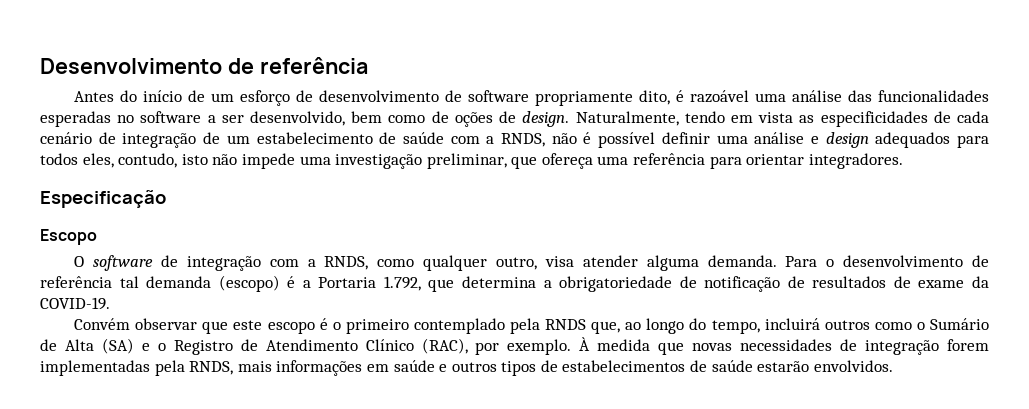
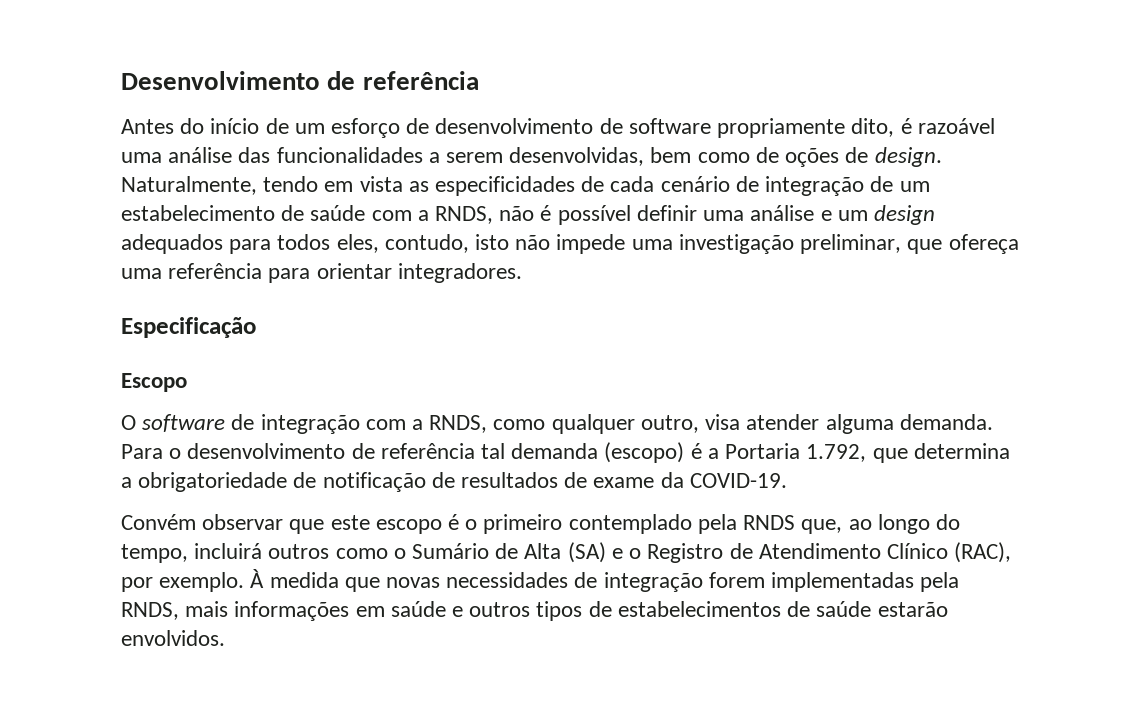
- Antes do início de um esforço de desenvolvimento de software propriamente dito, é razoável uma análise das funcionalidades esperadas no software a ser desenvolvido, bem como de oções de design.
+ Antes do início de um esforço de desenvolvimento de software propriamente dito, é razoável uma análise das funcionalidades a serem desenvolvidas, bem como de oções de design.
- Naturalmente, tendo em vista as especificidades de cada cenário de integração de um estabelecimento de saúde com a RNDS, não é possível definir uma análise e design adequados para todos eles, contudo, isto não impede uma investigação preliminar, que ofereça uma referência para orientar integradores.
+ Naturalmente, tendo em vista as especificidades de cada cenário de integração de um estabelecimento de saúde com a RNDS, não é possível definir uma análise e um design adequados para todos eles, contudo, isto não impede uma investigação preliminar, que ofereça uma referência para orientar integradores.

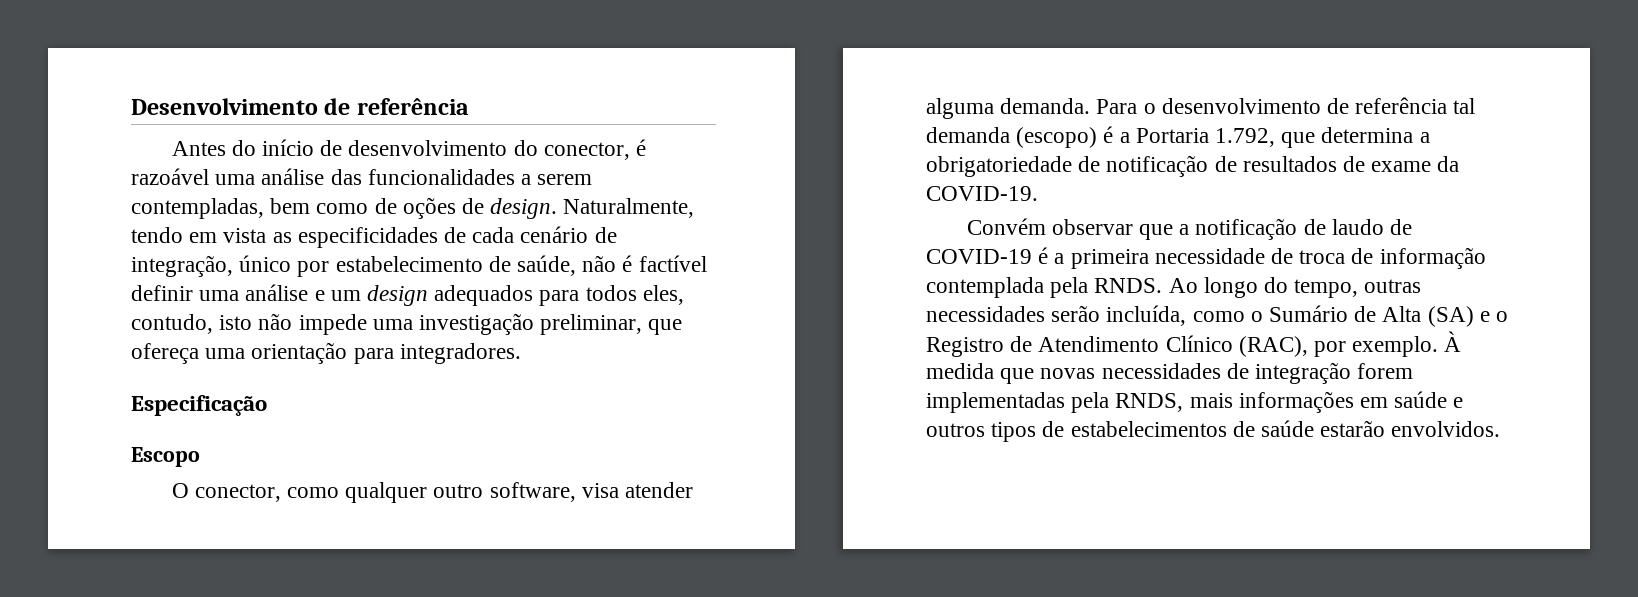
- Antes do início de um esforço de desenvolvimento de software propriamente dito, é razoável uma análise das funcionalidades a serem desenvolvidas, bem como de oções de design.
+ Antes do início de desenvolvimento do conector, é razoável uma análise das funcionalidades a serem contempladas, bem como de oções de design.
- Naturalmente, tendo em vista as especificidades de cada cenário de integração de um estabelecimento de saúde com a RNDS, não é possível definir uma análise e um design adequados para todos eles, contudo, isto não impede uma investigação preliminar, que ofereça uma referência para orientar integradores.
+ Naturalmente, tendo em vista as especificidades de cada cenário de integração, único por estabelecimento de saúde, não é factível definir uma análise e um design adequados para todos eles, contudo, isto não impede uma investigação preliminar, que ofereça uma orientação para integradores.
- O software de integração com a RNDS, como qualquer outro, visa atender alguma demanda.
+ O conector, como qualquer outro software, visa atender alguma demanda.
- Convém observar que este escopo é o primeiro contemplado pela RNDS que, ao longo do tempo, incluirá outros como o Sumário de Alta (SA) e o Registro de Atendimento Clínico (RAC), por exemplo.
+ Convém observar que a notificação de laudo de COVID-19 é a primeira necessidade de troca de informação contemplada pela RNDS. Ao longo do tempo, outras necessidades serão incluída, como o Sumário de Alta (SA) e o Registro de Atendimento Clínico (RAC), por exemplo.

